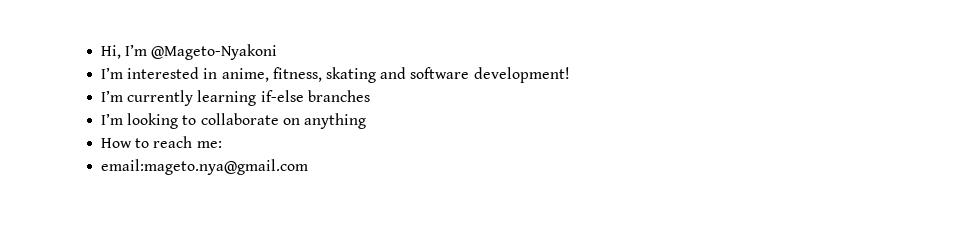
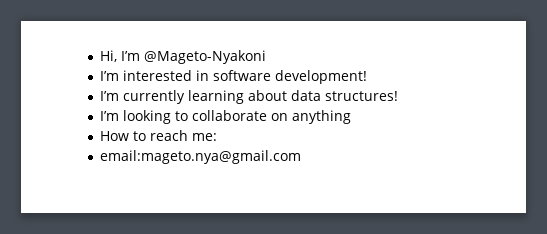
- I’m interested in anime, fitness, skating and software development!
+ I’m interested in software development!
- I’m currently learning if-else branches
+ I’m currently learning about data structures!

